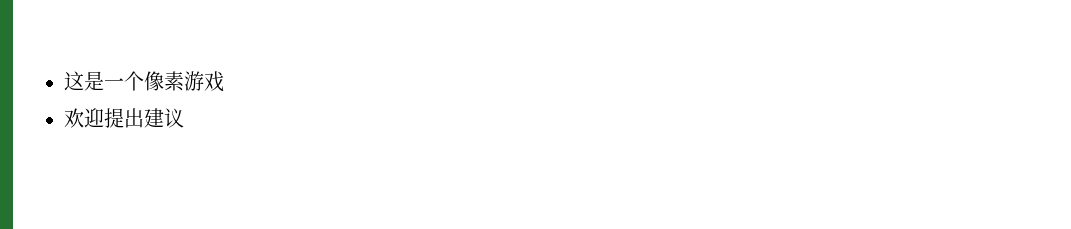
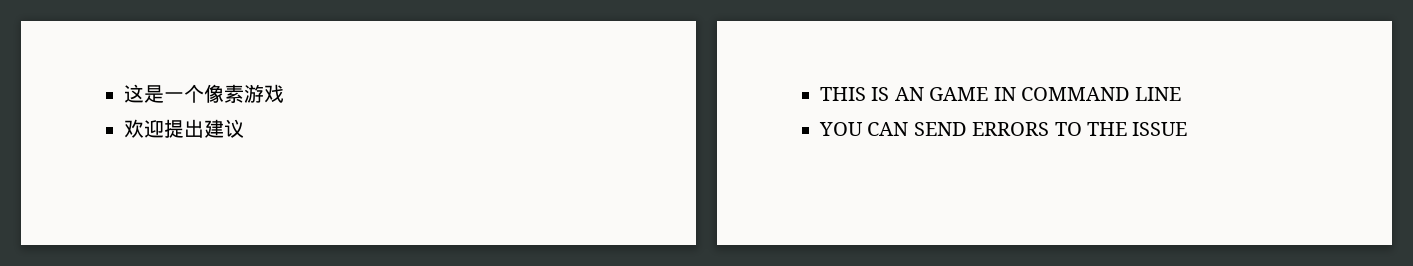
+ THIS IS AN GAME IN COMMAND LINE
+ YOU CAN SEND ERRORS TO THE ISSUE

